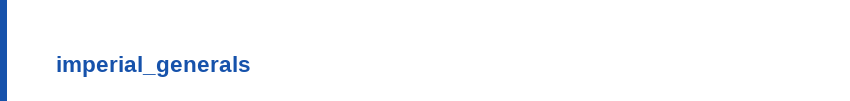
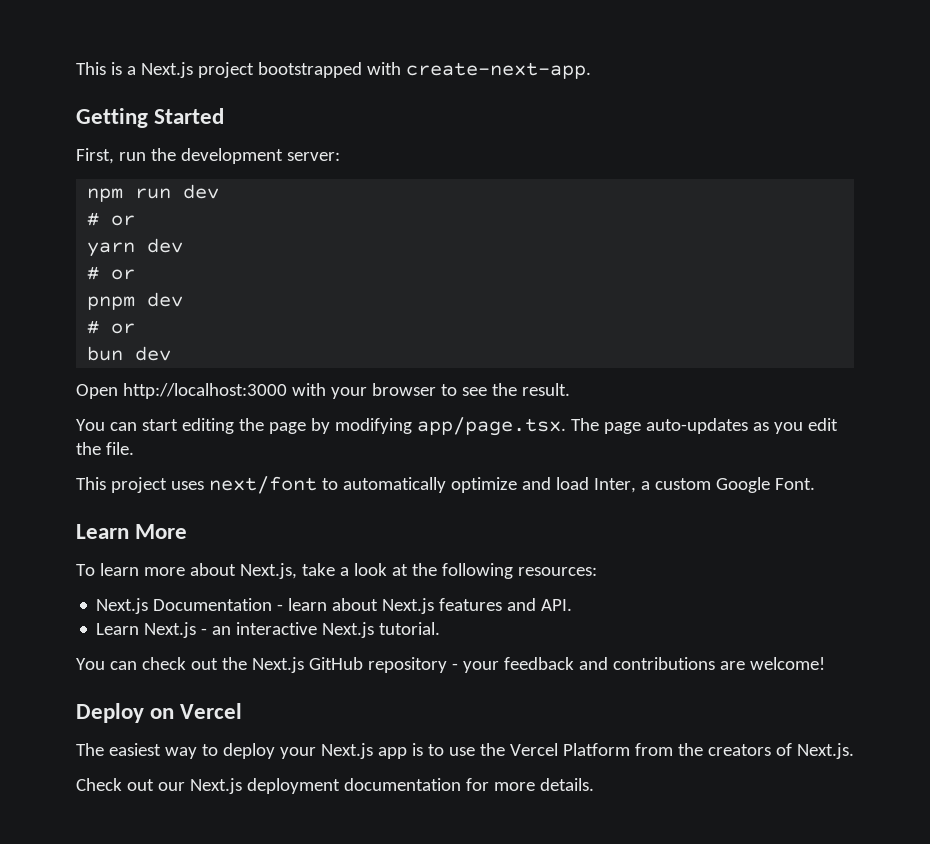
- imperial_generals
+ This is a Next.js project bootstrapped with create-next-app.
+ Getting Started
+ First, run the development server:
+ npm run dev
+ # or
+ yarn dev
+ # or
+ pnpm dev
+ # or
+ bun dev
+ Open http://localhost:3000 with your browser to see the result.
+ You can start editing the page by modifying app/page.tsx. The page auto-updates as you edit the file.
+ This project uses next/font to automatically optimize and load Inter, a custom Google Font.
+ Learn More
+ To learn more about Next.js, take a look at the following resources:
+ Next.js Documentation - learn about Next.js features and API.
+ Learn Next.js - an interactive Next.js tutorial.
+ You can check out the Next.js GitHub repository - your feedback and contributions are welcome!
+ Deploy on Vercel
+ The easiest way to deploy your Next.js app is to use the Vercel Platform from the creators of Next.js.
+ Check out our Next.js deployment documentation for more details.

